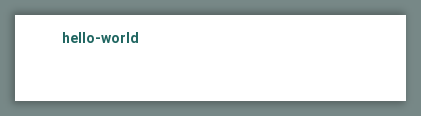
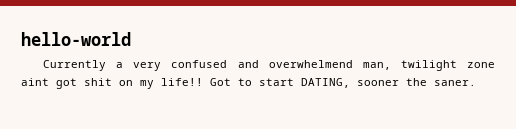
+ Currently a very confused and overwhelmend man, twilight zone aint got shit on my life!! Got to start DATING, sooner the saner.

